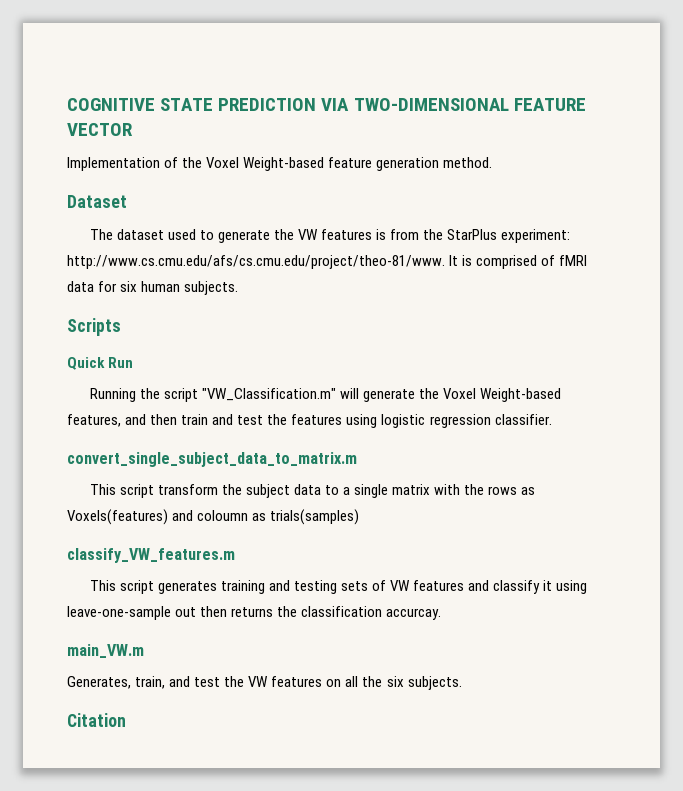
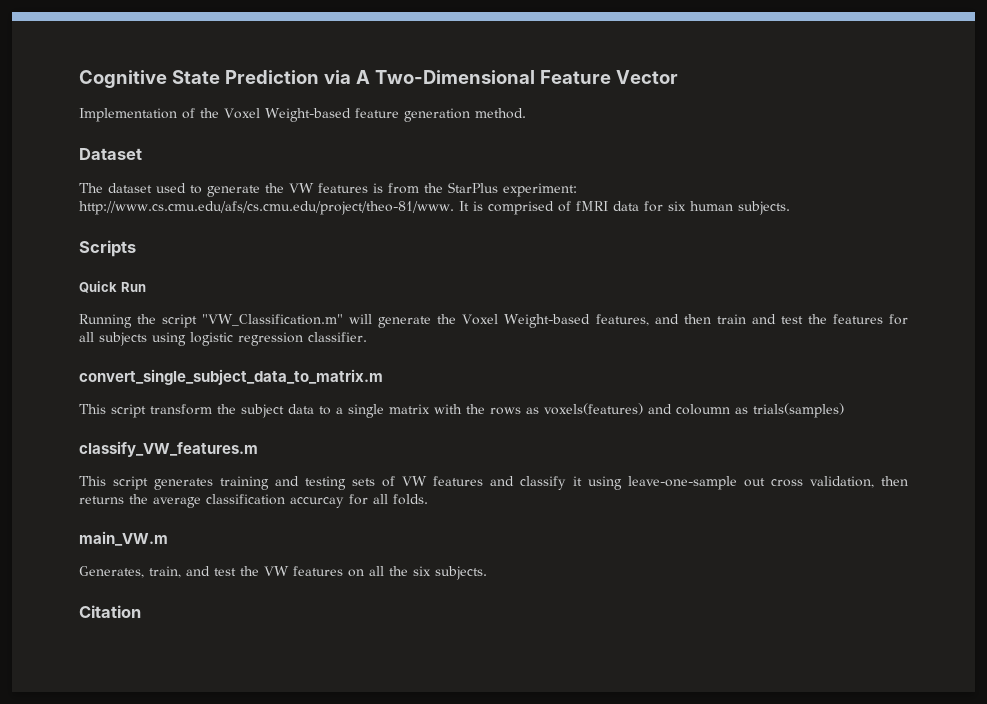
- COGNITIVE STATE PREDICTION VIA TWO-DIMENSIONAL FEATURE VECTOR
+ Cognitive State Prediction via A Two-Dimensional Feature Vector
- Running the script "VW_Classification.m" will generate the Voxel Weight-based features, and then train and test the features using logistic regression classifier.
+ Running the script "VW_Classification.m" will generate the Voxel Weight-based features, and then train and test the features for all subjects using logistic regression classifier.
- This script transform the subject data to a single matrix with the rows as Voxels(features) and coloumn as trials(samples)
+ This script transform the subject data to a single matrix with the rows as voxels(features) and coloumn as trials(samples)
- This script generates training and testing sets of VW features and classify it using leave-one-sample out then returns the classification accurcay.
+ This script generates training and testing sets of VW features and classify it using leave-one-sample out cross validation, then returns the average classification accurcay for all folds.

